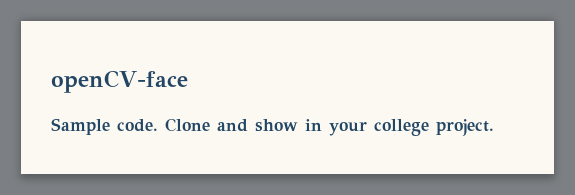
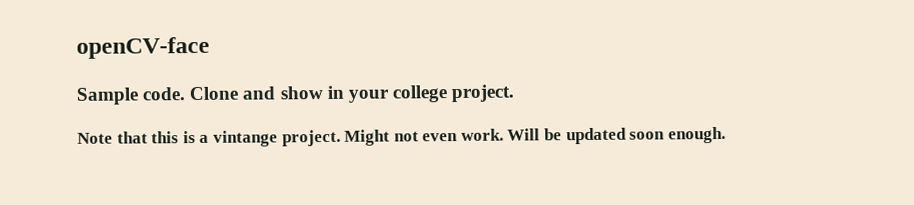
+ Note that this is a vintange project. Might not even work. Will be updated soon enough.

